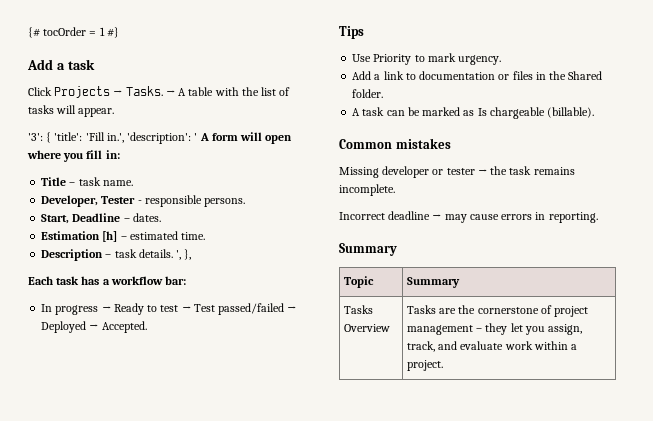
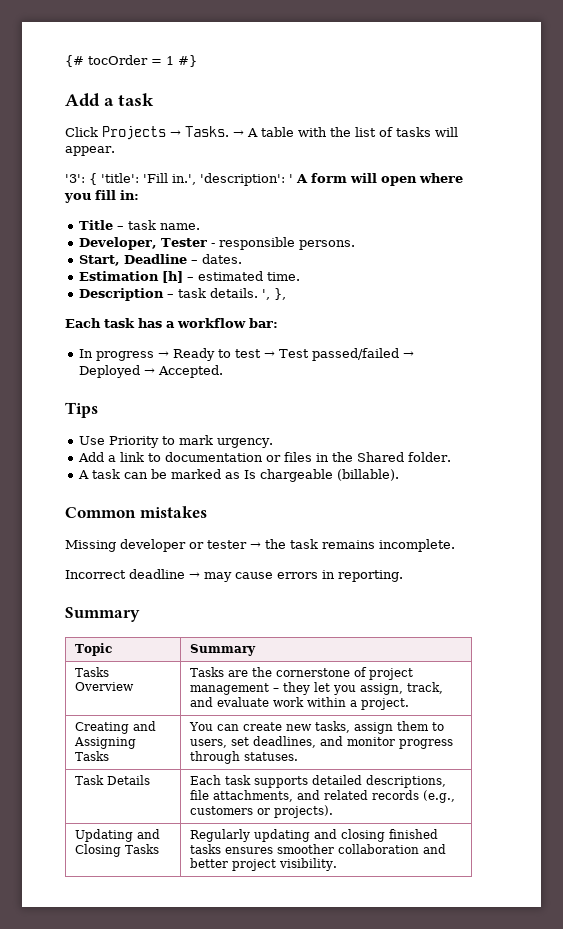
+ Creating and Assigning Tasks | You can create new tasks, assign them to users, set deadlines, and monitor progress through statuses.
+ Task Details | Each task supports detailed descriptions, file attachments, and related records (e.g., customers or projects).
+ Updating and Closing Tasks | Regularly updating and closing finished tasks ensures smoother collaboration and better project visibility.

